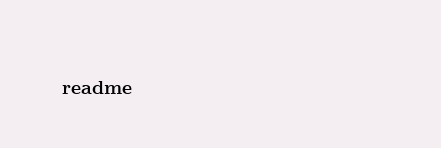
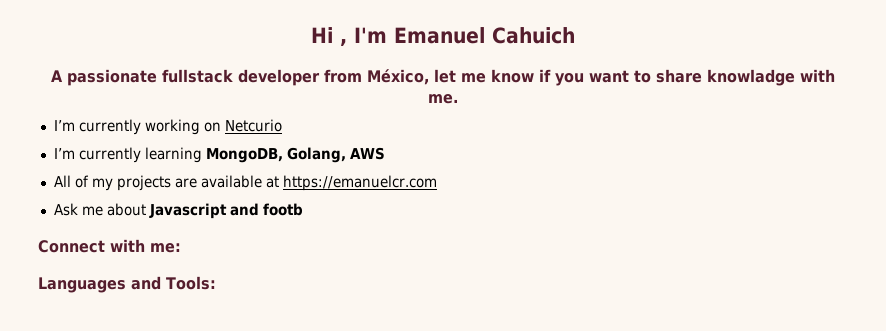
- readme
+ Hi , I'm Emanuel Cahuich
+ A passionate fullstack developer from México, let me know if you want to share knowladge with me.
+ I’m currently working on Netcurio
+ I’m currently learning MongoDB, Golang, AWS
+ All of my projects are available at https://emanuelcr.com
+ Ask me about Javascript and footb
+ Connect with me:
+ Languages and Tools:

